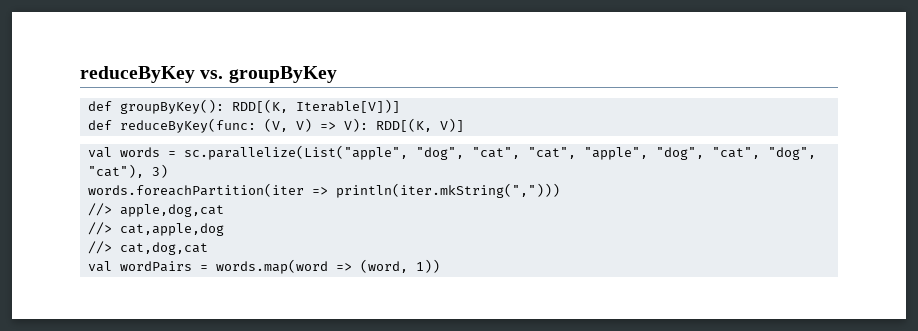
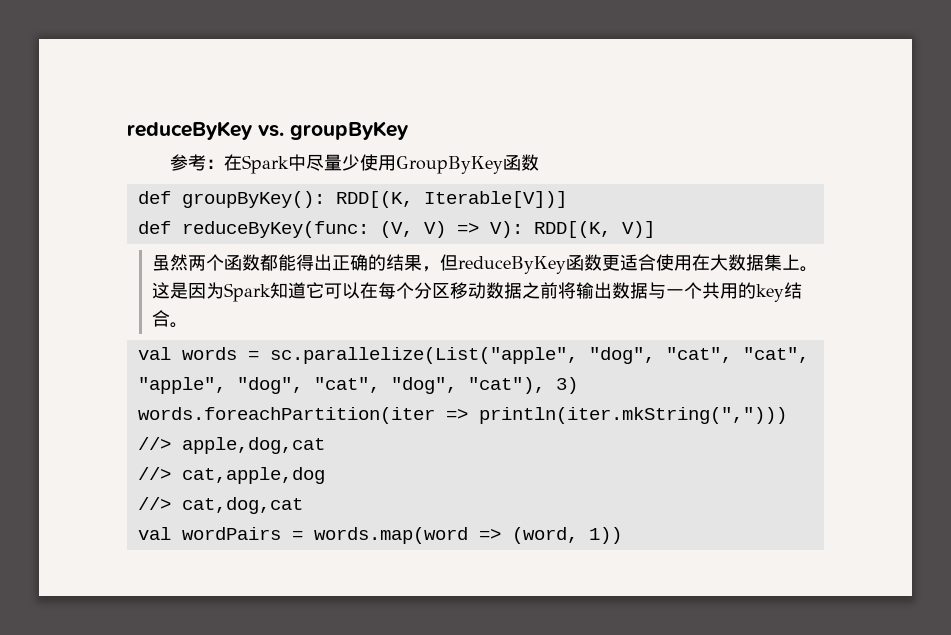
+ 参考：在Spark中尽量少使用GroupByKey函数
+ 虽然两个函数都能得出正确的结果，但reduceByKey函数更适合使用在大数据集上。这是因为Spark知道它可以在每个分区移动数据之前将输出数据与一个共用的key结合。

